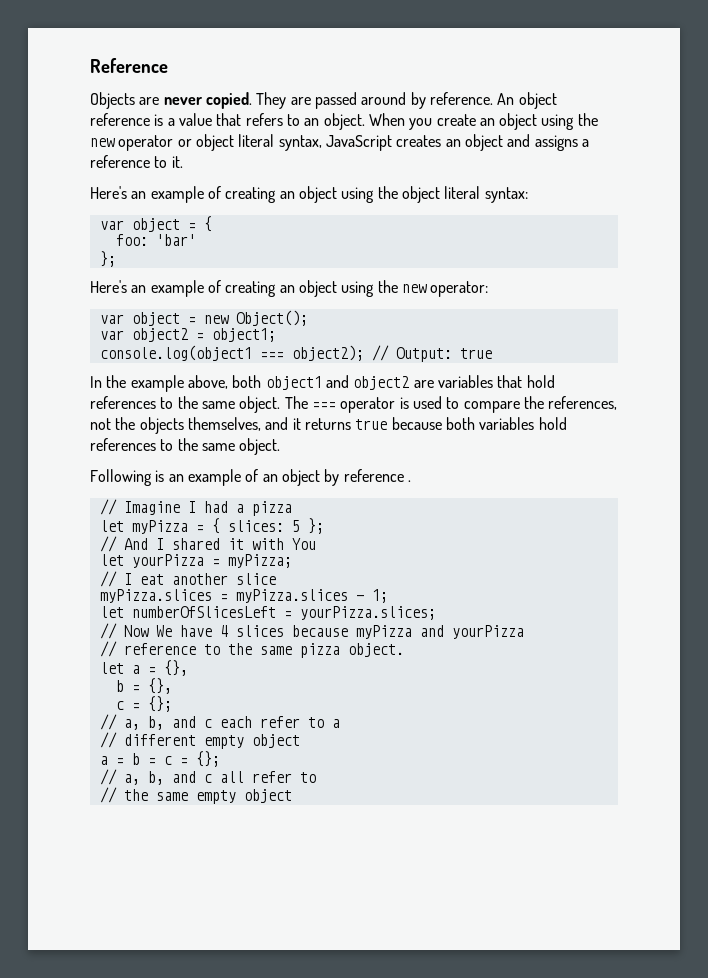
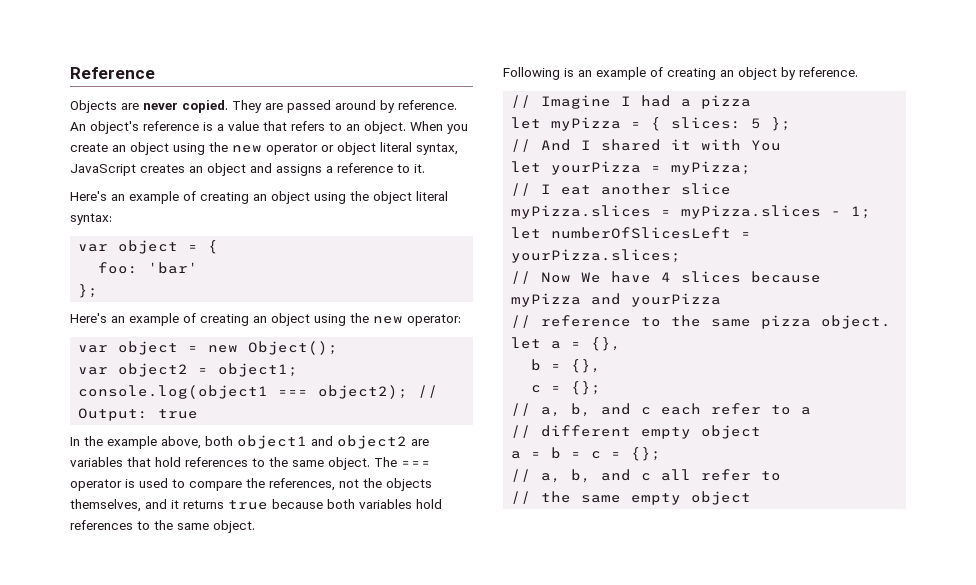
- An object reference is a value that refers to an object.
+ An object's reference is a value that refers to an object.
- Following is an example of an object by reference .
+ Following is an example of creating an object by reference.

